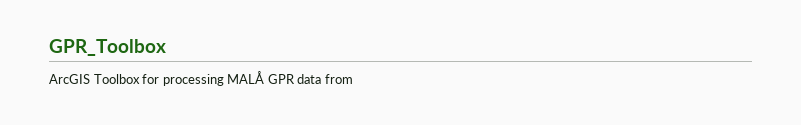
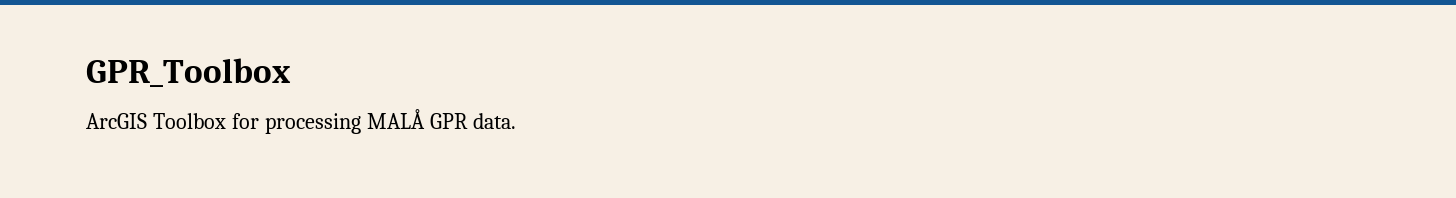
- ArcGIS Toolbox for processing MALÅ GPR data from
+ ArcGIS Toolbox for processing MALÅ GPR data.

